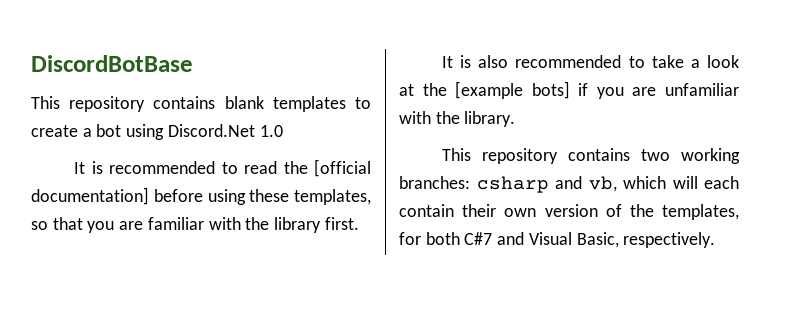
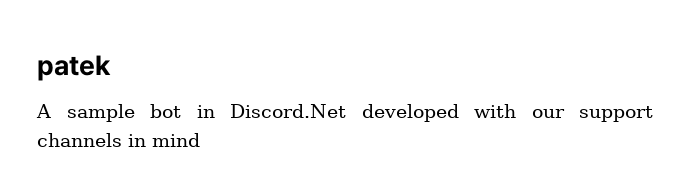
- DiscordBotBase
- This repository contains blank templates to create a bot using Discord.Net 1.0
- It is recommended to read the [official documentation] before using these templates, so that you are familiar with the library first.
- It is also recommended to take a look at the [example bots] if you are unfamiliar with the library.
- This repository contains two working branches: csharp and vb, which will each contain their own version of the templates, for both C#7 and Visual Basic, respectively.
+ patek
+ A sample bot in Discord.Net developed with our support channels in mind

